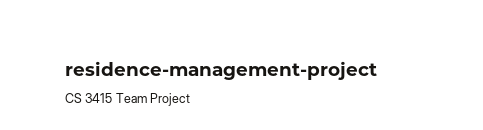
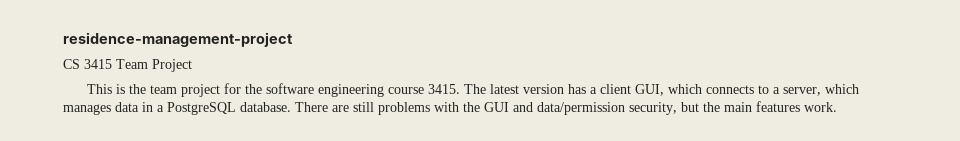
+ This is the team project for the software engineering course 3415. The latest version has a client GUI, which connects to a server, which manages data in a PostgreSQL database. There are still problems with the GUI and data/permission security, but the main features work.

